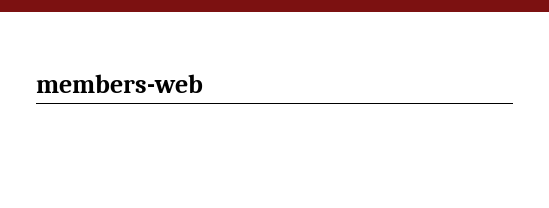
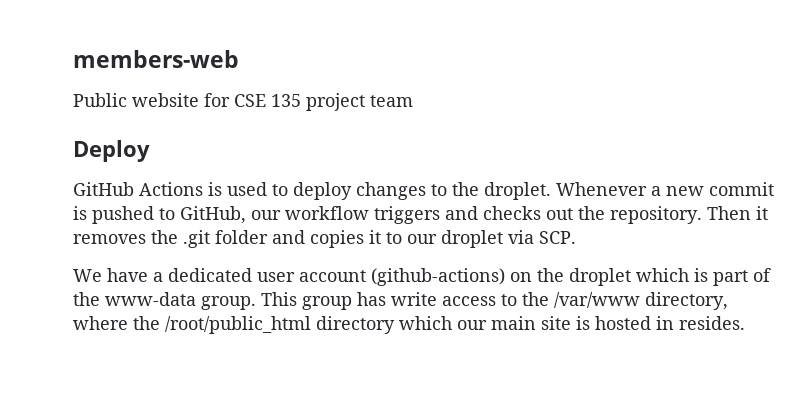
+ Public website for CSE 135 project team
+ Deploy
+ GitHub Actions is used to deploy changes to the droplet. Whenever a new commit is pushed to GitHub, our workflow triggers and checks out the repository. Then it removes the .git folder and copies it to our droplet via SCP.
+ We have a dedicated user account (github-actions) on the droplet which is part of the www-data group. This group has write access to the /var/www directory, where the /root/public_html directory which our main site is hosted in resides.

